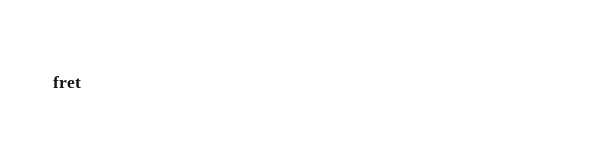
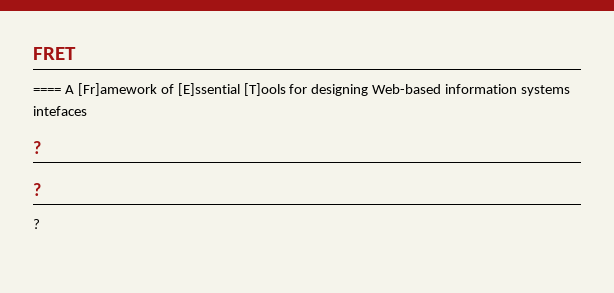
- fret
+ FRET
+ ==== A [Fr]amework of [E]ssential [T]ools for designing Web-based information systems intefaces
+ ?
+ ?
+ ?

